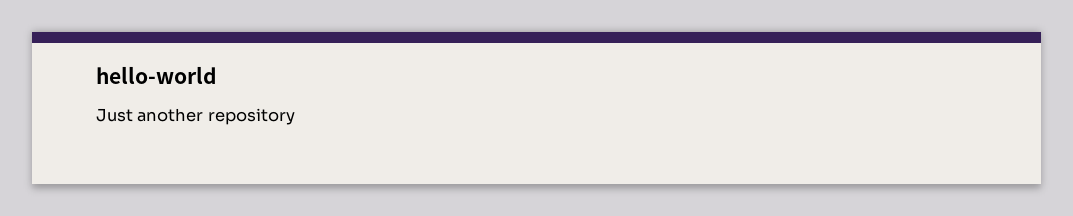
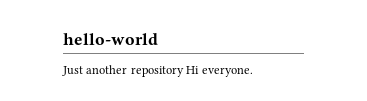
- Just another repository
+ Just another repository Hi everyone.

